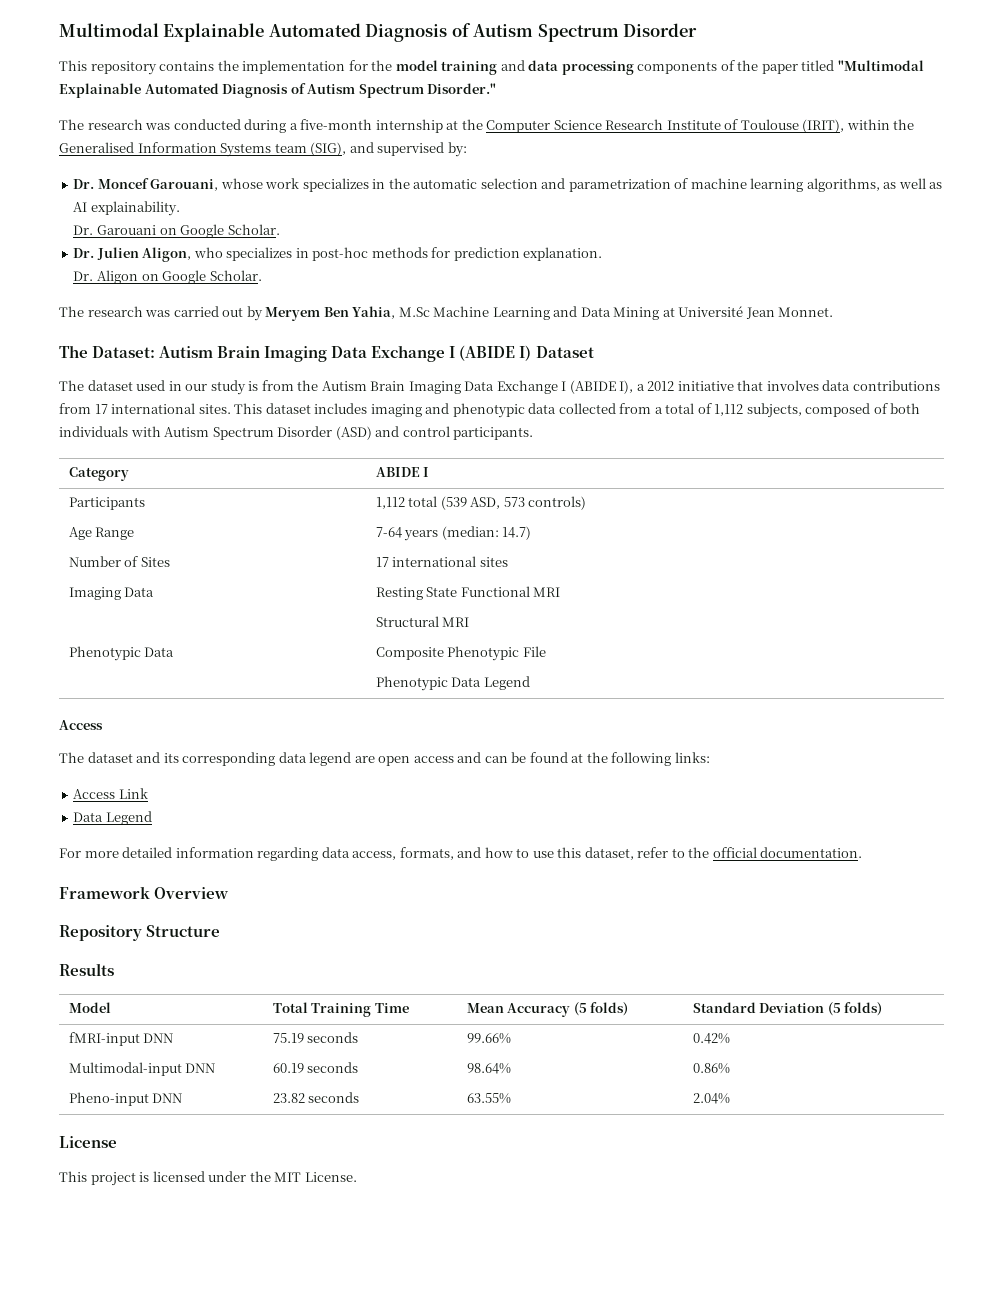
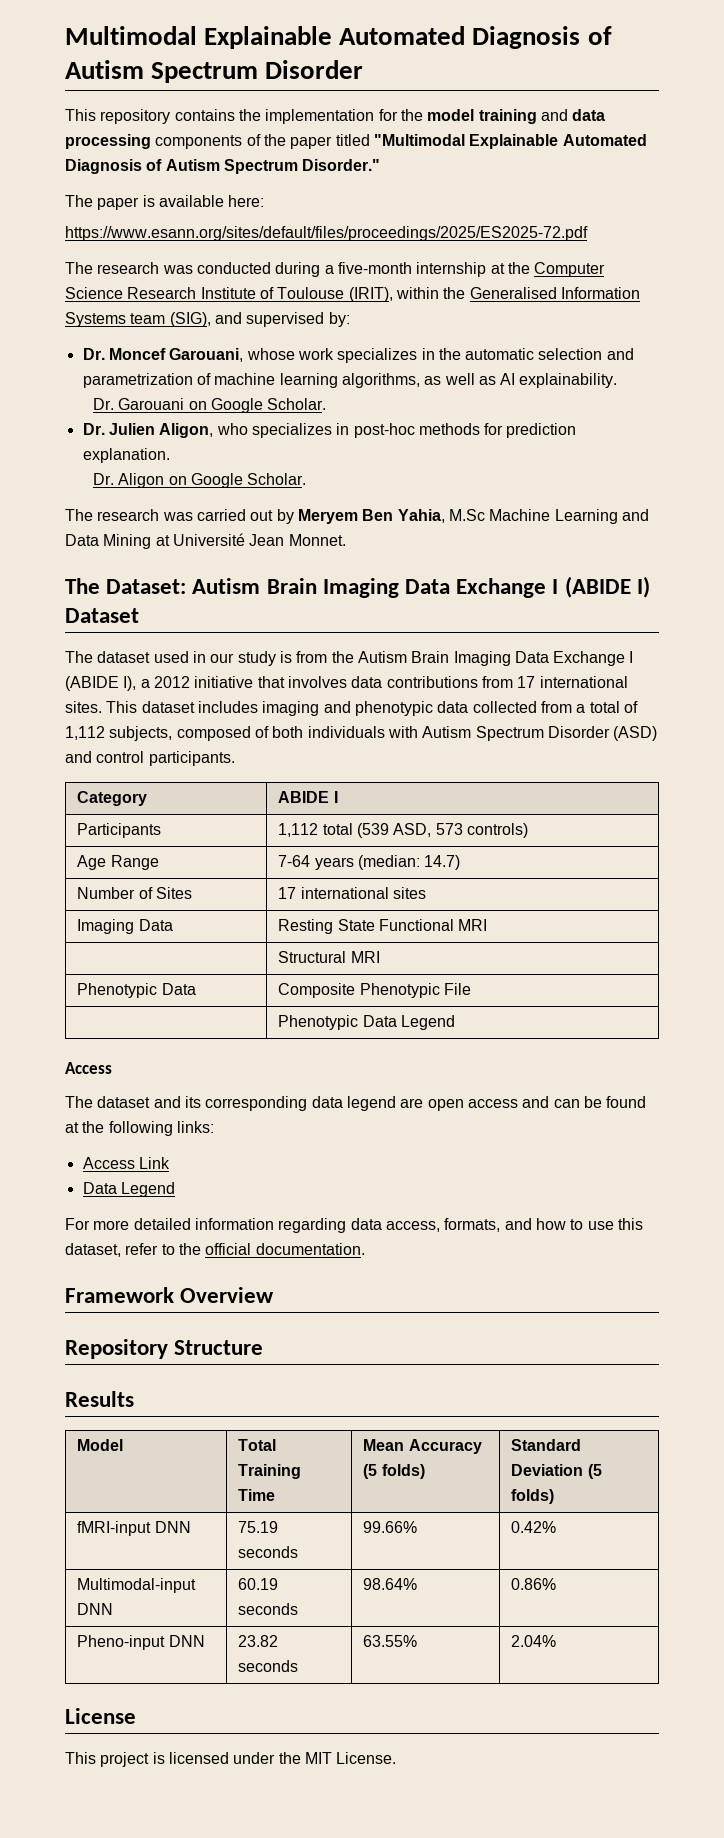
+ The paper is available here:
+ https://www.esann.org/sites/default/files/proceedings/2025/ES2025-72.pdf

